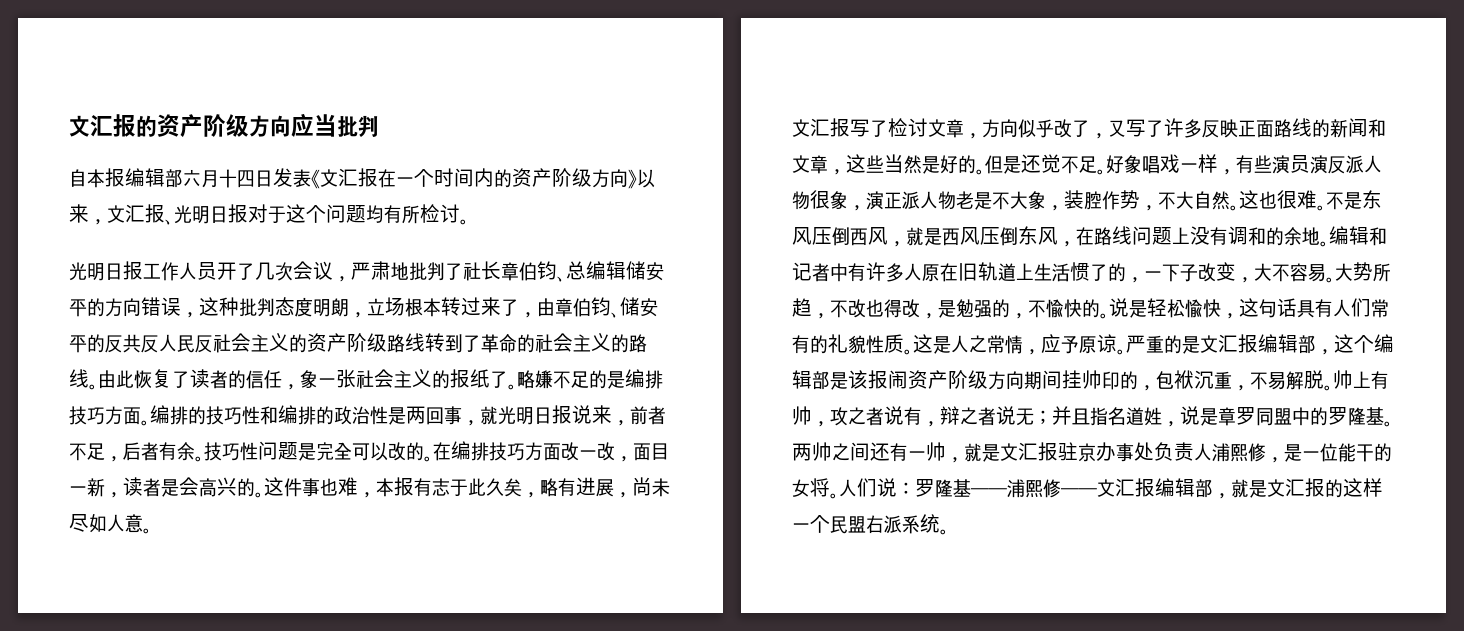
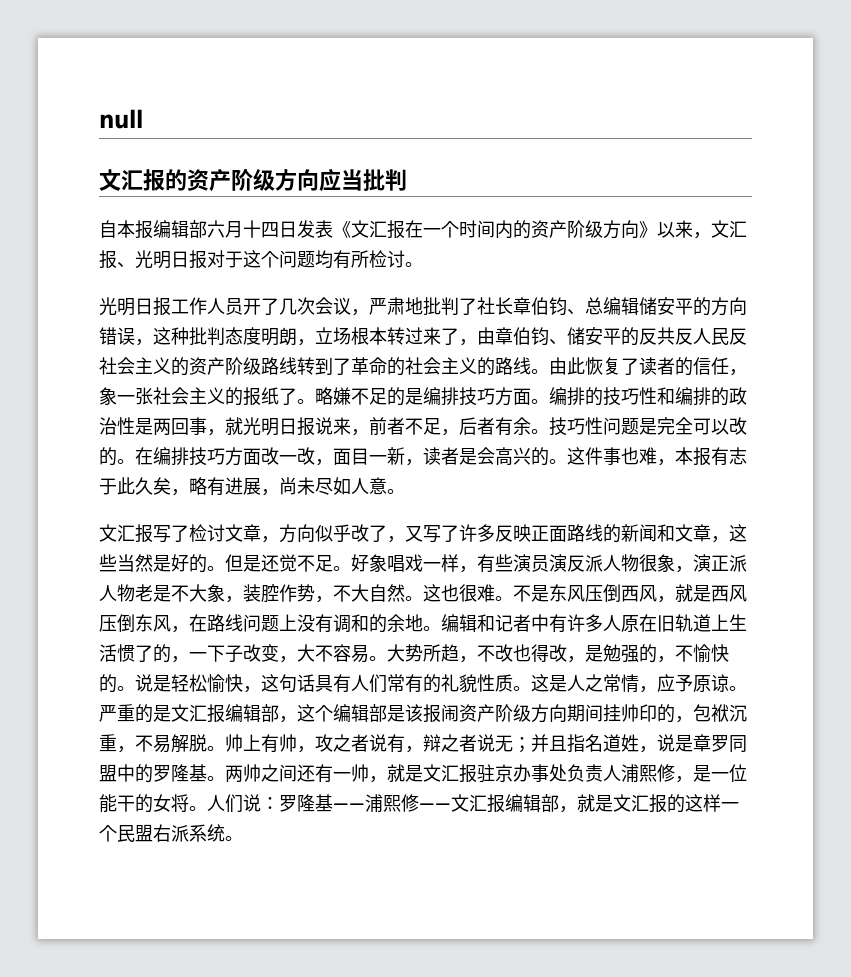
+ null

